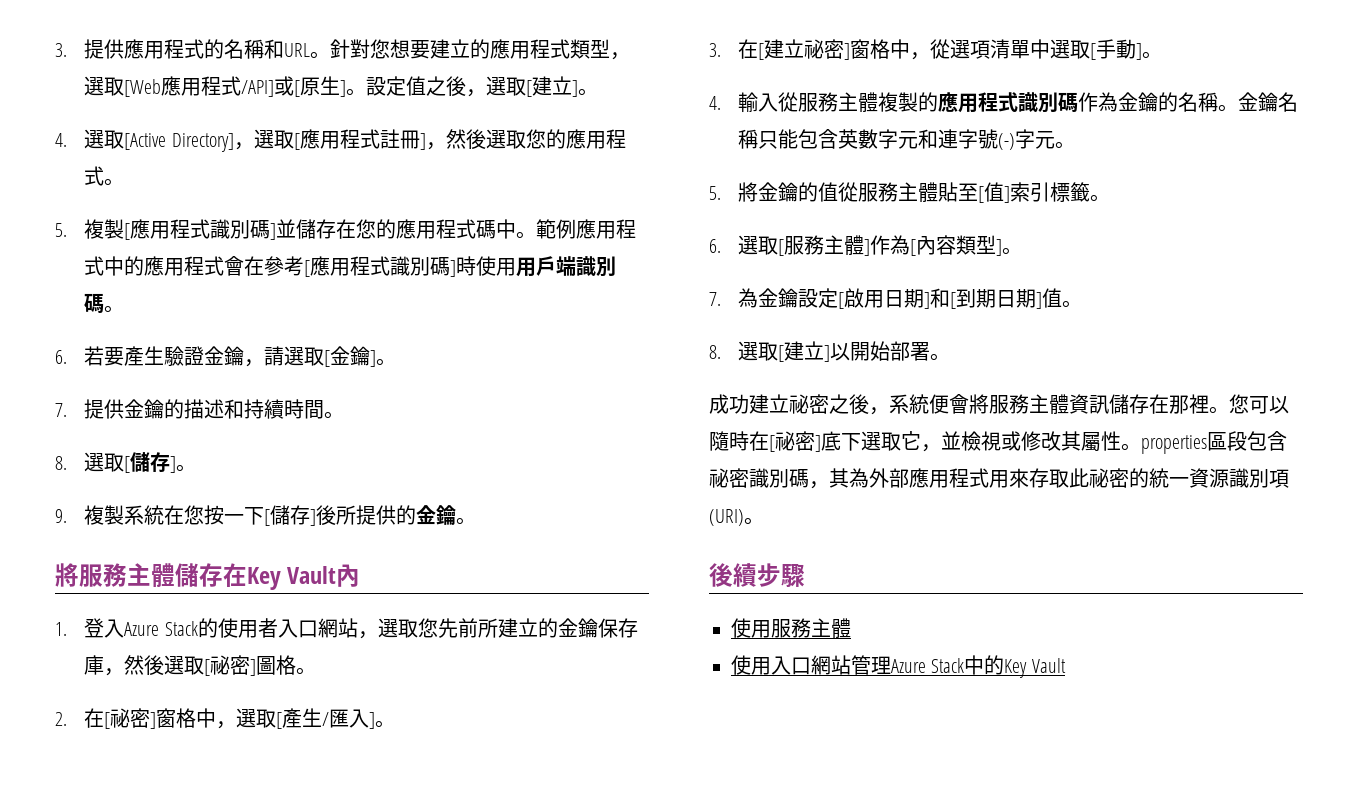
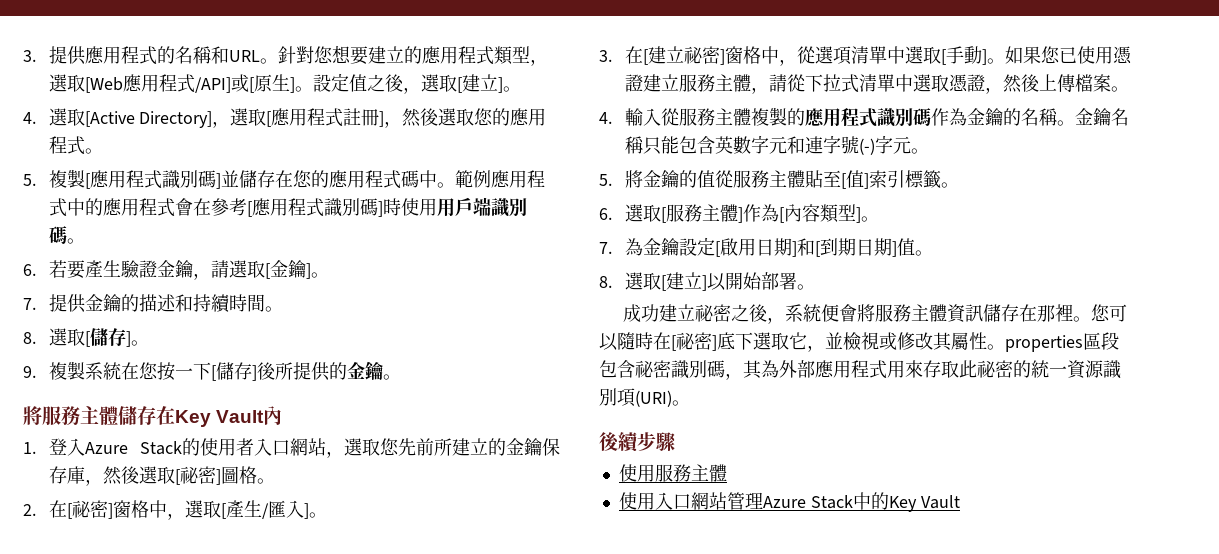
+ 如果您已使用憑證建立服務主體，請從下拉式清單中選取憑證，然後上傳檔案。

